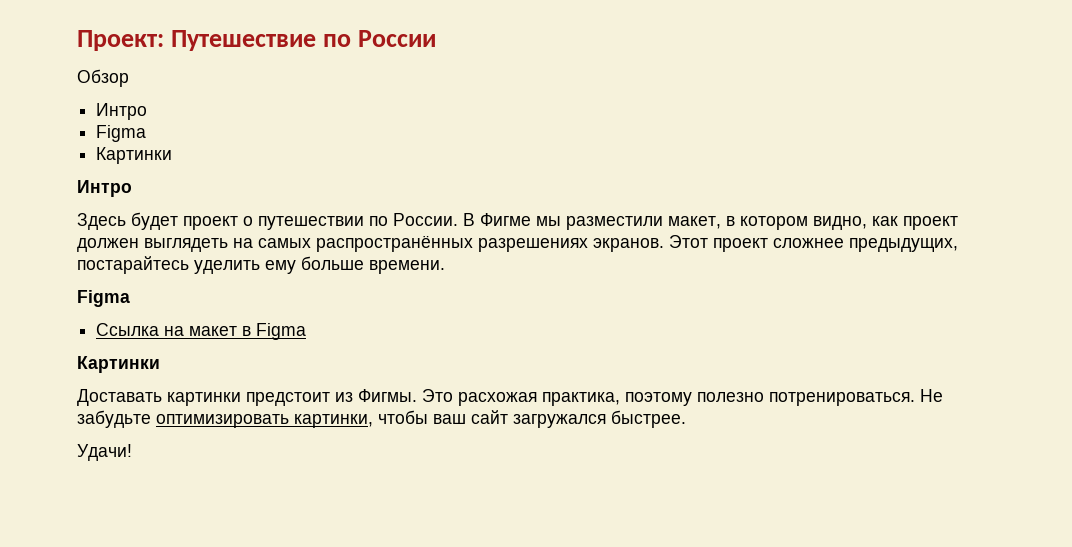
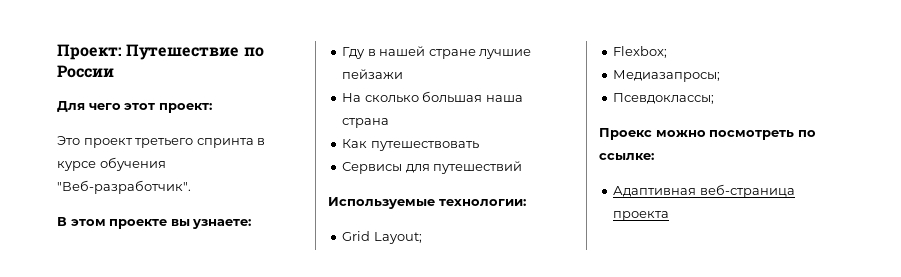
- Обзор
- Интро
- Figma
- Картинки
- Интро
- Здесь будет проект о путешествии по России. В Фигме мы разместили макет, в котором видно, как проект должен выглядеть на самых распространённых разрешениях экранов. Этот проект сложнее предыдущих, постарайтесь уделить ему больше времени.
- Figma
- Ссылка на макет в Figma
- Картинки
- Доставать картинки предстоит из Фигмы. Это расхожая практика, поэтому полезно потренироваться. Не забудьте оптимизировать картинки, чтобы ваш сайт загружался быстрее.
- Удачи!
+ Для чего этот проект:
+ Это проект третьего спринта в курсе обучения "Веб-разработчик".
+ В этом проекте вы узнаете:
+ Гду в нашей стране лучшие пейзажи
+ На сколько большая наша страна
+ Как путешествовать
+ Сервисы для путешествий
+ Используемые технологии:
+ Grid Layout;
+ Flexbox;
+ Медиазапросы;
+ Псевдоклассы;
+ Проекс можно посмотреть по ссылке:
+ Адаптивная веб-страница проекта

